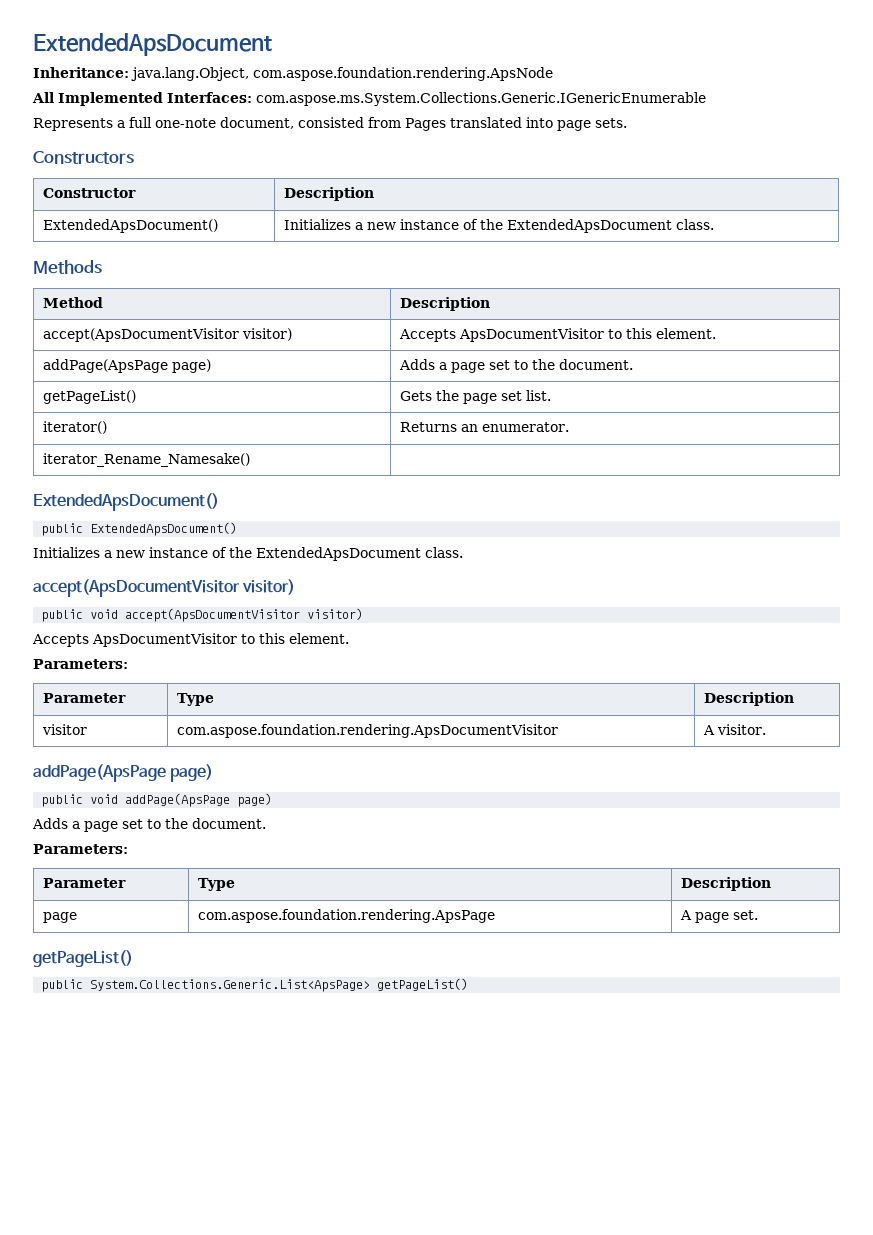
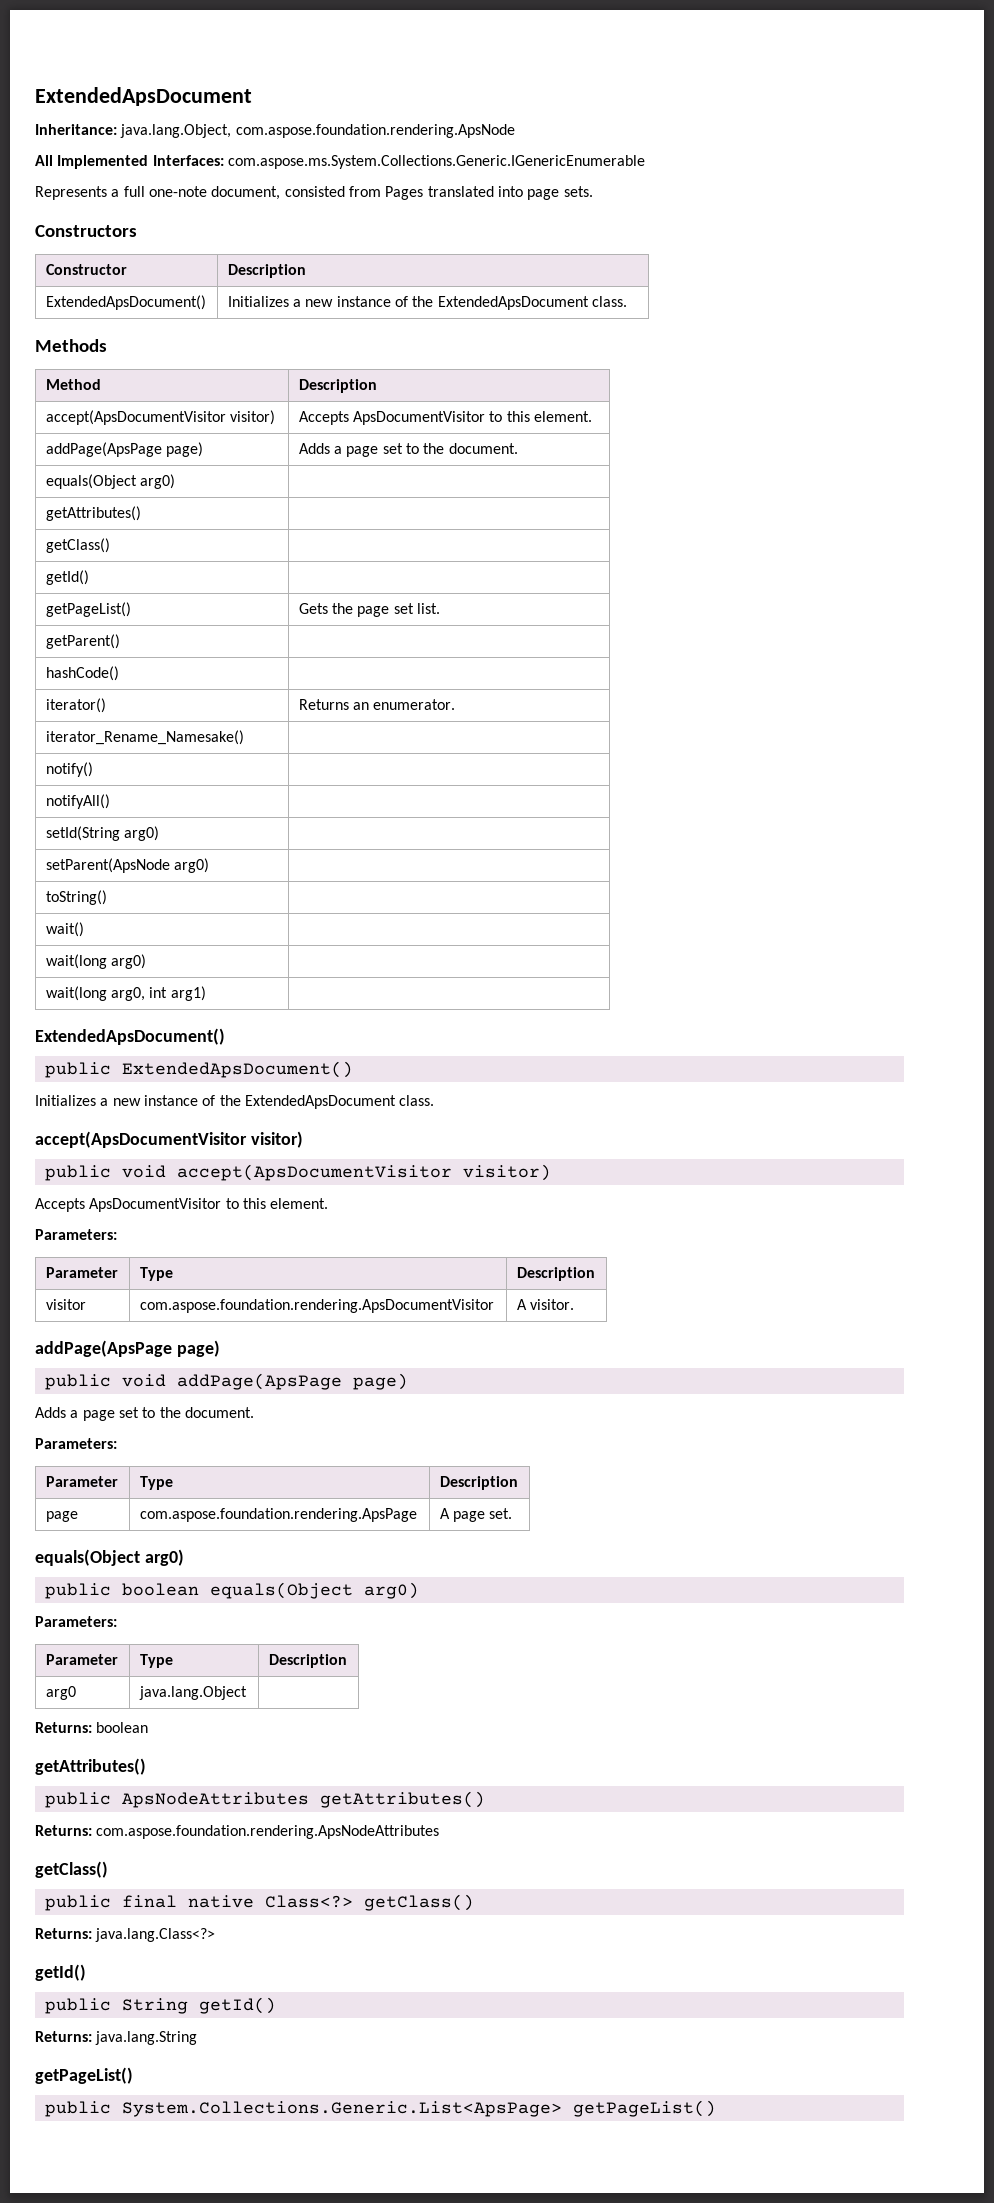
+ equals(Object arg0) |
+ getAttributes() |
+ getClass() |
+ getId() |
+ getParent() |
+ hashCode() |
+ notify() |
+ notifyAll() |
+ setId(String arg0) |
+ setParent(ApsNode arg0) |
+ toString() |
+ wait() |
+ wait(long arg0) |
+ wait(long arg0, int arg1) |
  page | com.aspose.foundation.rendering.ApsPage | A page set.
+ equals(Object arg0)
+ public boolean equals(Object arg0)
+ Parameters:
+ Parameter | Type | Description
+ arg0 | java.lang.Object |
+ Returns: boolean
+ getAttributes()
+ public ApsNodeAttributes getAttributes()
+ Returns: com.aspose.foundation.rendering.ApsNodeAttributes
+ getClass()
+ public final native Class<?> getClass()
+ Returns: java.lang.Class<?>
+ getId()
+ public String getId()
+ Returns: java.lang.String

